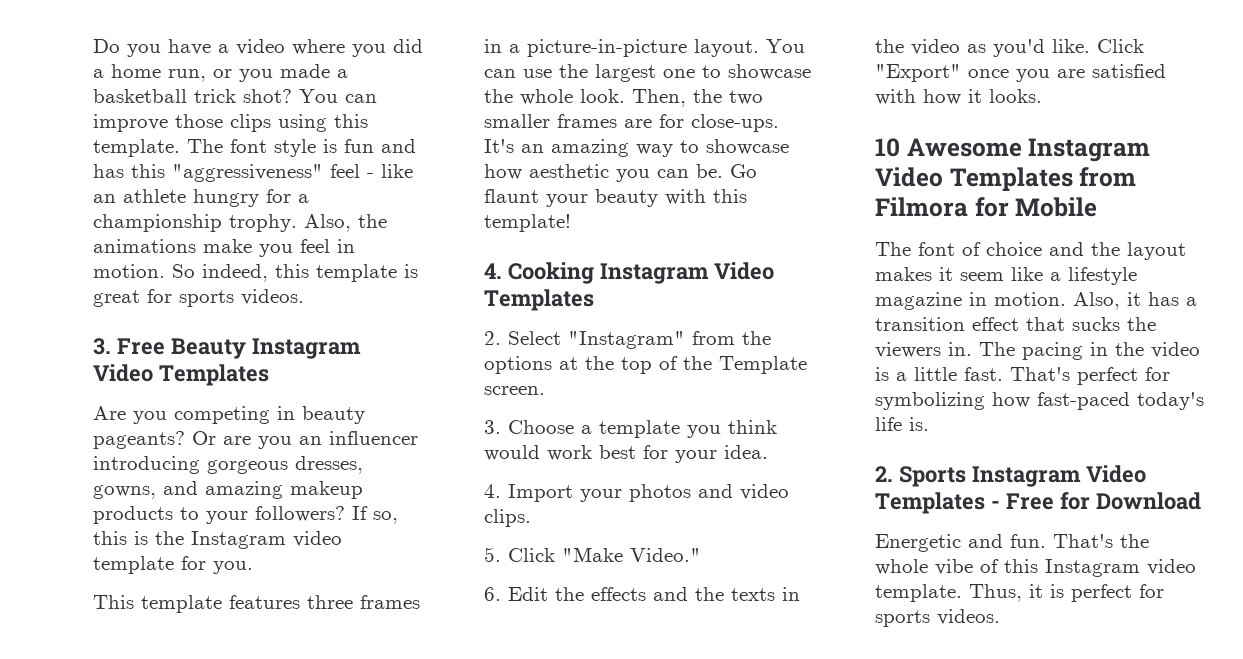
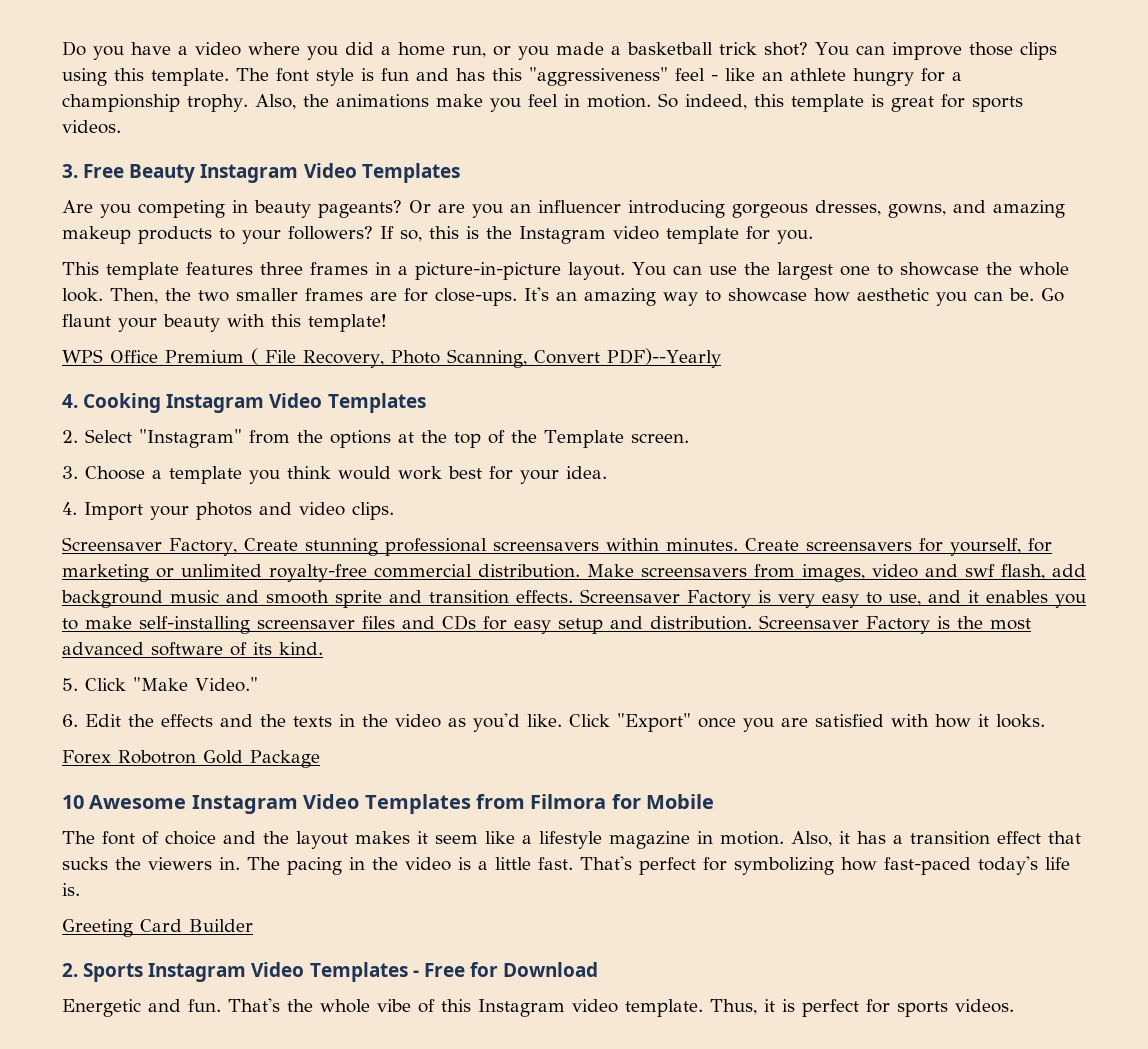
+ WPS Office Premium ( File Recovery, Photo Scanning, Convert PDF)--Yearly
+ Screensaver Factory, Create stunning professional screensavers within minutes. Create screensavers for yourself, for marketing or unlimited royalty-free commercial distribution. Make screensavers from images, video and swf flash, add background music and smooth sprite and transition effects. Screensaver Factory is very easy to use, and it enables you to make self-installing screensaver files and CDs for easy setup and distribution. Screensaver Factory is the most advanced software of its kind.
+ Forex Robotron Gold Package
+ Greeting Card Builder

